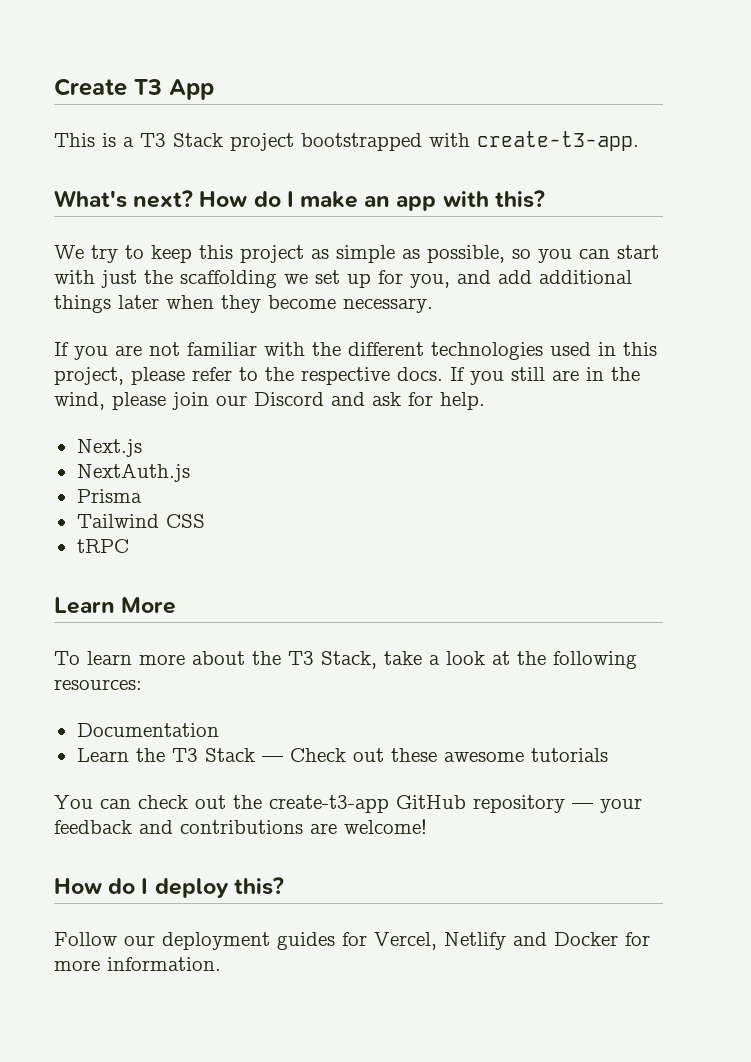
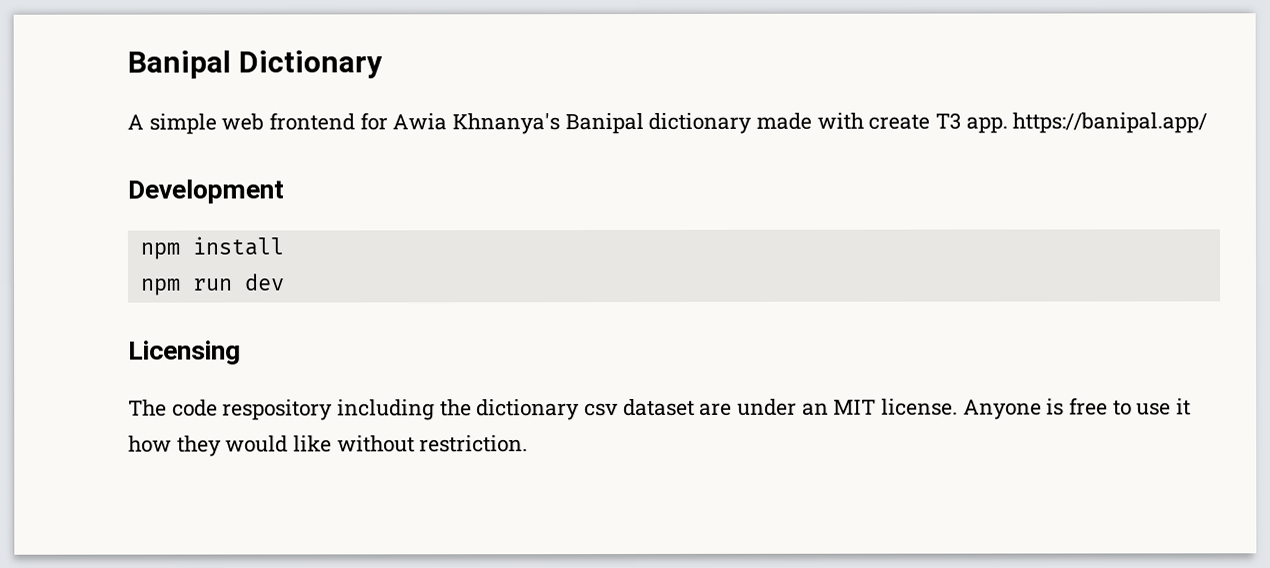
- Create T3 App
- This is a T3 Stack project bootstrapped with create-t3-app.
- What's next? How do I make an app with this?
- We try to keep this project as simple as possible, so you can start with just the scaffolding we set up for you, and add additional things later when they become necessary.
- If you are not familiar with the different technologies used in this project, please refer to the respective docs. If you still are in the wind, please join our Discord and ask for help.
- Next.js
- NextAuth.js
- Prisma
- Tailwind CSS
- tRPC
- Learn More
- To learn more about the T3 Stack, take a look at the following resources:
- Documentation
- Learn the T3 Stack — Check out these awesome tutorials
- You can check out the create-t3-app GitHub repository — your feedback and contributions are welcome!
- How do I deploy this?
- Follow our deployment guides for Vercel, Netlify and Docker for more information.
+ Banipal Dictionary
+ A simple web frontend for Awia Khnanya's Banipal dictionary made with create T3 app. https://banipal.app/
+ Development
+ npm install
+ npm run dev
+ Licensing
+ The code respository including the dictionary csv dataset are under an MIT license. Anyone is free to use it how they would like without restriction.

